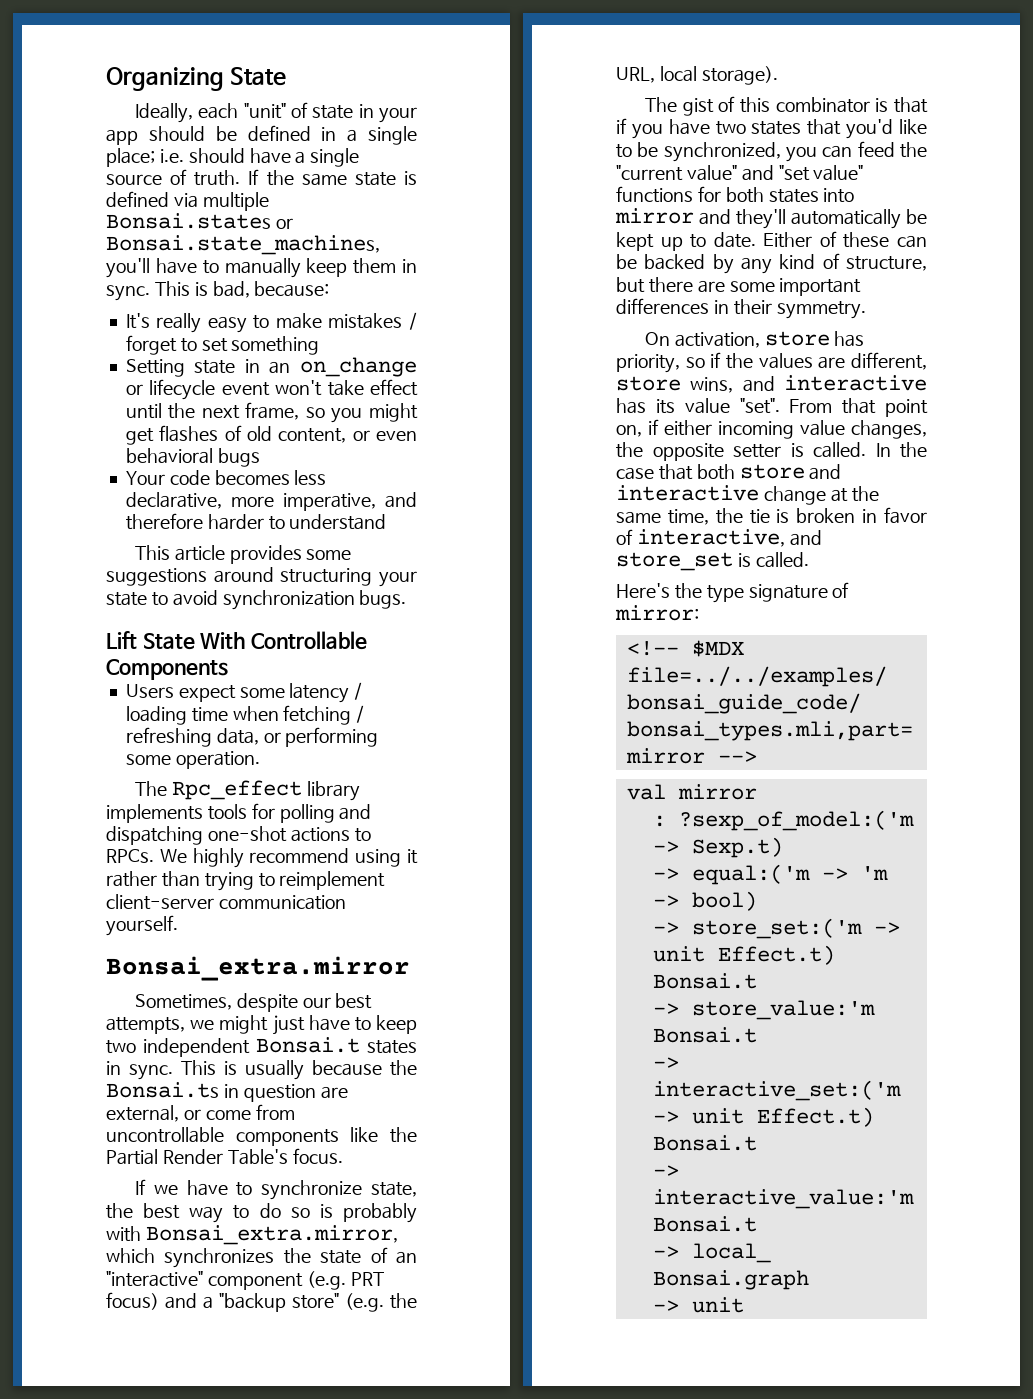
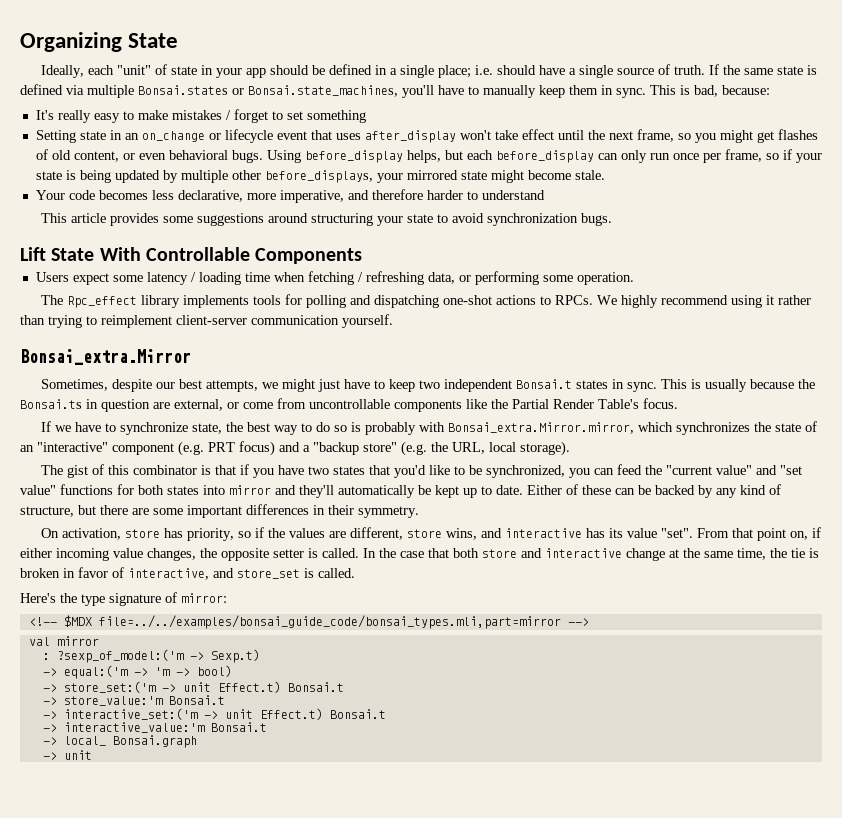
- Setting state in an on_change or lifecycle event won't take effect until the next frame, so you might get flashes of old content, or even behavioral bugs
+ Setting state in an on_change or lifecycle event that uses after_display won't take effect until the next frame, so you might get flashes of old content, or even behavioral bugs. Using before_display helps, but each before_display can only run once per frame, so if your state is being updated by multiple other before_displays, your mirrored state might become stale.
- Bonsai_extra.mirror
+ Bonsai_extra.Mirror
- If we have to synchronize state, the best way to do so is probably with Bonsai_extra.mirror, which synchronizes the state of an "interactive" component (e.g. PRT focus) and a "backup store" (e.g. the URL, local storage).
+ If we have to synchronize state, the best way to do so is probably with Bonsai_extra.Mirror.mirror, which synchronizes the state of an "interactive" component (e.g. PRT focus) and a "backup store" (e.g. the URL, local storage).

